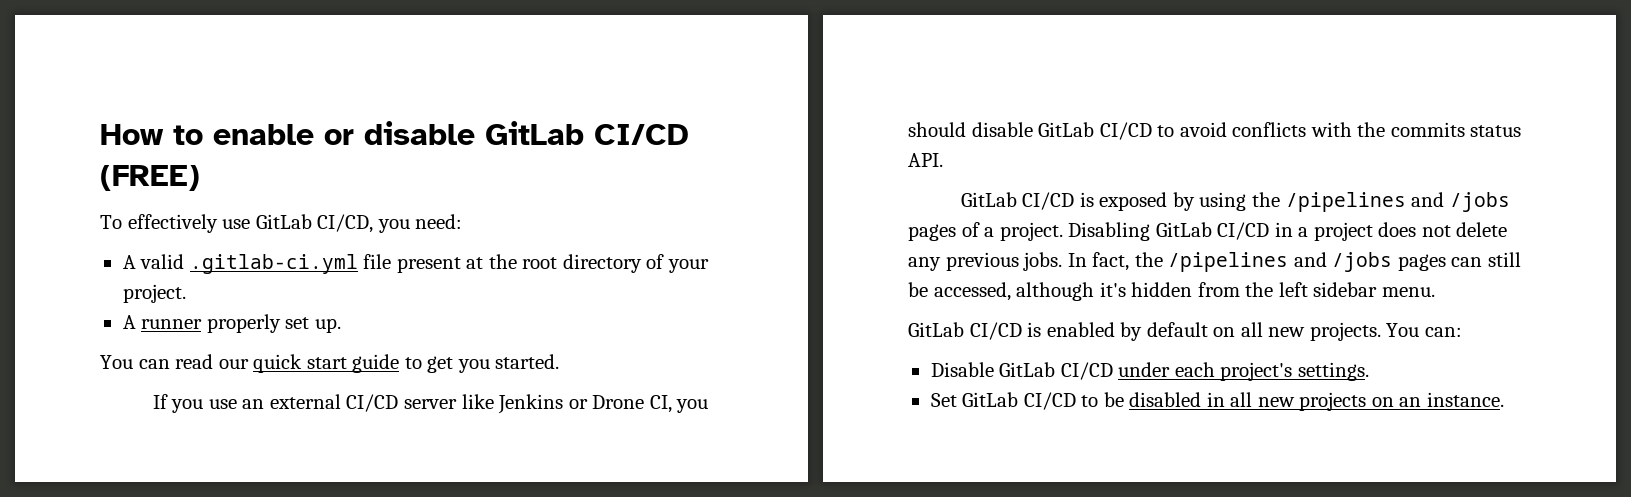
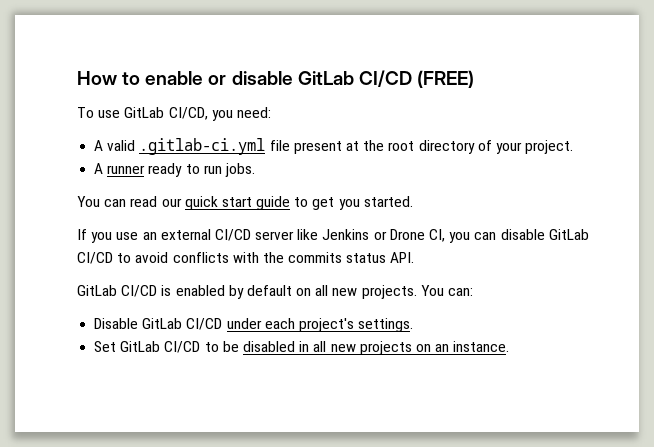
- To effectively use GitLab CI/CD, you need:
+ To use GitLab CI/CD, you need:
- A runner properly set up.
+ A runner ready to run jobs.
- If you use an external CI/CD server like Jenkins or Drone CI, you should disable GitLab CI/CD to avoid conflicts with the commits status API.
+ If you use an external CI/CD server like Jenkins or Drone CI, you can disable GitLab CI/CD to avoid conflicts with the commits status API.
- GitLab CI/CD is exposed by using the /pipelines and /jobs pages of a project. Disabling GitLab CI/CD in a project does not delete any previous jobs. In fact, the /pipelines and /jobs pages can still be accessed, although it's hidden from the left sidebar menu.

